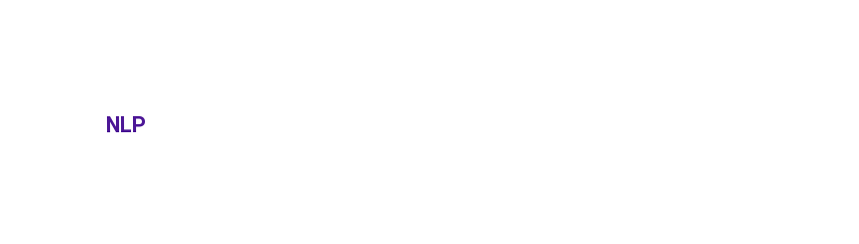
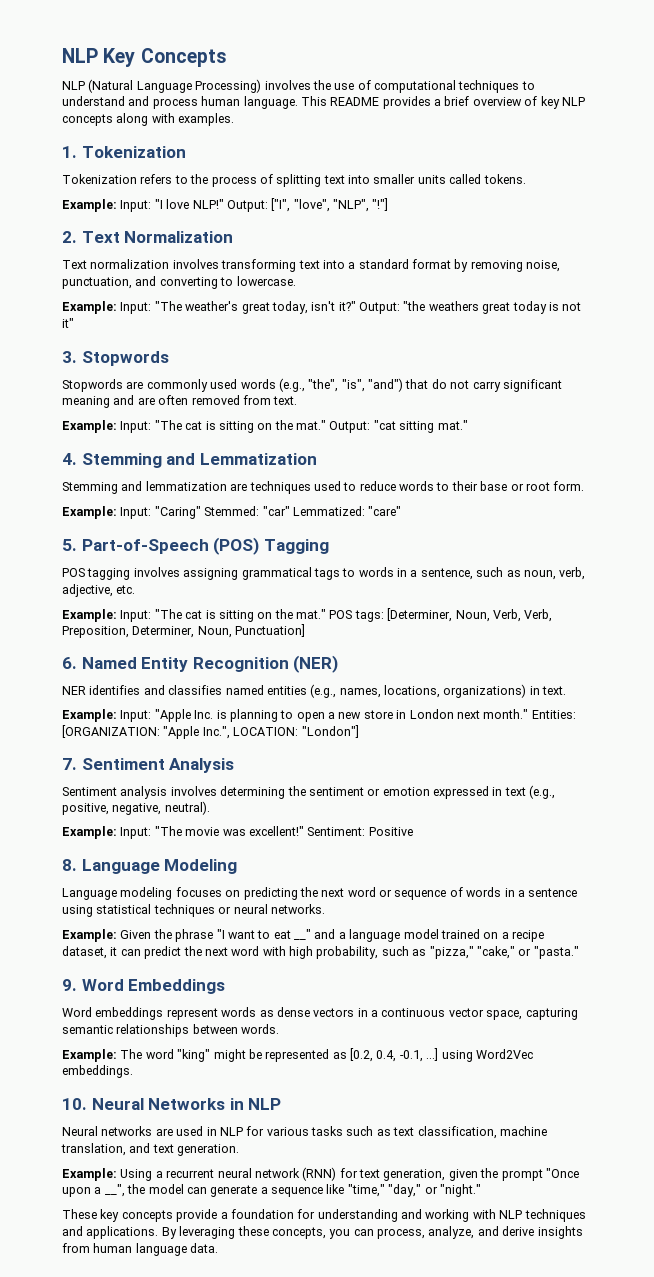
- NLP
+ NLP Key Concepts
+ NLP (Natural Language Processing) involves the use of computational techniques to understand and process human language. This README provides a brief overview of key NLP concepts along with examples.
+ 1. Tokenization
+ Tokenization refers to the process of splitting text into smaller units called tokens.
+ Example: Input: "I love NLP!" Output: ["I", "love", "NLP", "!"]
+ 2. Text Normalization
+ Text normalization involves transforming text into a standard format by removing noise, punctuation, and converting to lowercase.
+ Example: Input: "The weather's great today, isn't it?" Output: "the weathers great today is not it"
+ 3. Stopwords
+ Stopwords are commonly used words (e.g., "the", "is", "and") that do not carry significant meaning and are often removed from text.
+ Example: Input: "The cat is sitting on the mat." Output: "cat sitting mat."
+ 4. Stemming and Lemmatization
+ Stemming and lemmatization are techniques used to reduce words to their base or root form.
+ Example: Input: "Caring" Stemmed: "car" Lemmatized: "care"
+ 5. Part-of-Speech (POS) Tagging
+ POS tagging involves assigning grammatical tags to words in a sentence, such as noun, verb, adjective, etc.
+ Example: Input: "The cat is sitting on the mat." POS tags: [Determiner, Noun, Verb, Verb, Preposition, Determiner, Noun, Punctuation]
+ 6. Named Entity Recognition (NER)
+ NER identifies and classifies named entities (e.g., names, locations, organizations) in text.
+ Example: Input: "Apple Inc. is planning to open a new store in London next month." Entities: [ORGANIZATION: "Apple Inc.", LOCATION: "London"]
+ 7. Sentiment Analysis
+ Sentiment analysis involves determining the sentiment or emotion expressed in text (e.g., positive, negative, neutral).
+ Example: Input: "The movie was excellent!" Sentiment: Positive
+ 8. Language Modeling
+ Language modeling focuses on predicting the next word or sequence of words in a sentence using statistical techniques or neural networks.
+ Example: Given the phrase "I want to eat __" and a language model trained on a recipe dataset, it can predict the next word with high probability, such as "pizza," "cake," or "pasta."
+ 9. Word Embeddings
+ Word embeddings represent words as dense vectors in a continuous vector space, capturing semantic relationships between words.
+ Example: The word "king" might be represented as [0.2, 0.4, -0.1, ...] using Word2Vec embeddings.
+ 10. Neural Networks in NLP
+ Neural networks are used in NLP for various tasks such as text classification, machine translation, and text generation.
+ Example: Using a recurrent neural network (RNN) for text generation, given the prompt "Once upon a __", the model can generate a sequence like "time," "day," or "night."
+ These key concepts provide a foundation for understanding and working with NLP techniques and applications. By leveraging these concepts, you can process, analyze, and derive insights from human language data.

